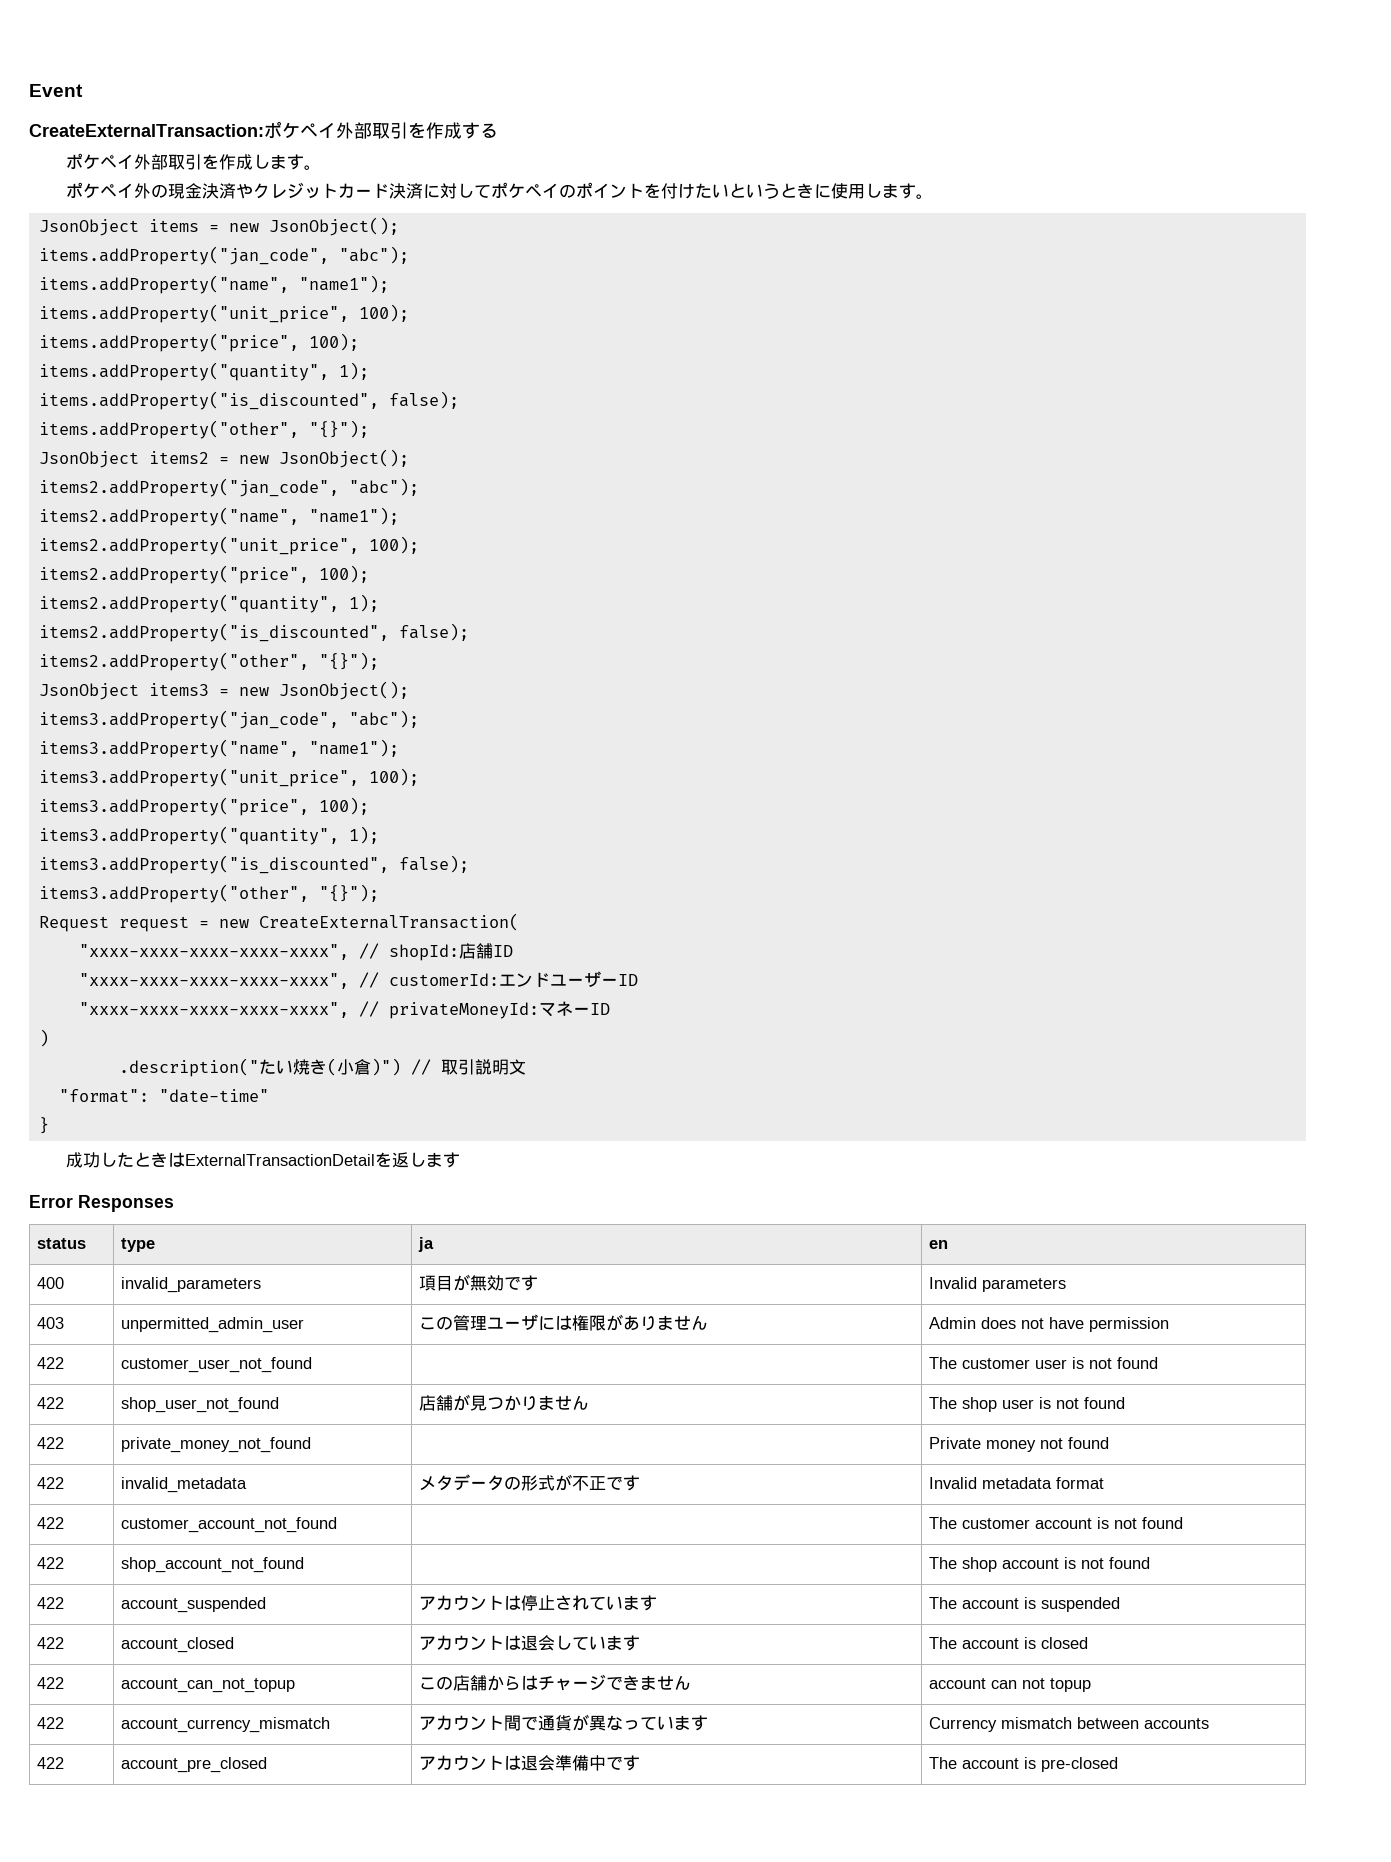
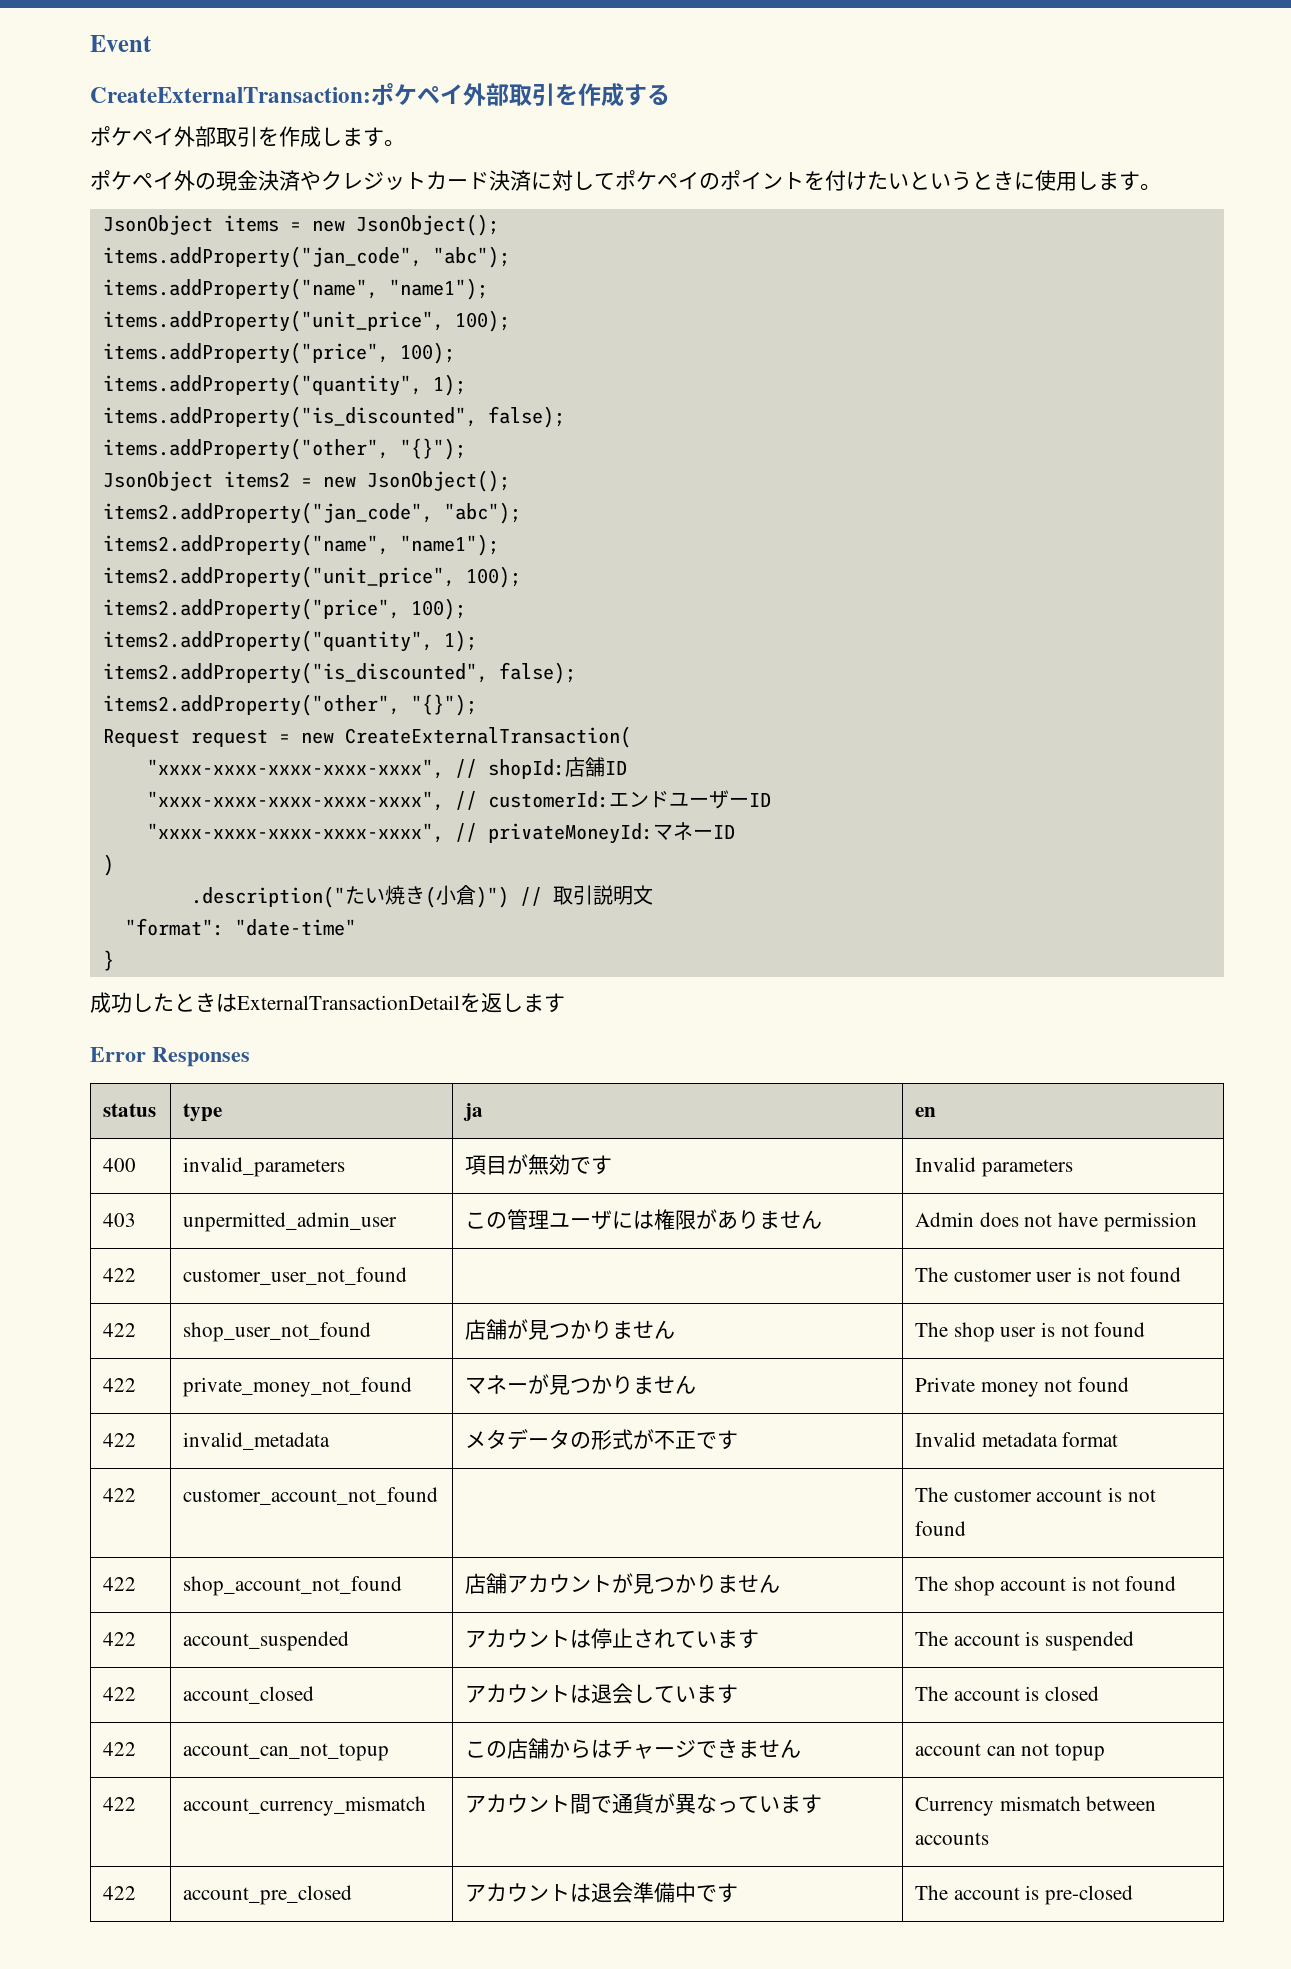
- JsonObject items3 = new JsonObject();
- items3.addProperty("jan_code", "abc");
- items3.addProperty("name", "name1");
- items3.addProperty("unit_price", 100);
- items3.addProperty("price", 100);
- items3.addProperty("quantity", 1);
- items3.addProperty("is_discounted", false);
- items3.addProperty("other", "{}");
- 422 | private_money_not_found | | Private money not found
+ 422 | private_money_not_found | マネーが見つかりません | Private money not found
- 422 | shop_account_not_found | | The shop account is not found
+ 422 | shop_account_not_found | 店舗アカウントが見つかりません | The shop account is not found

